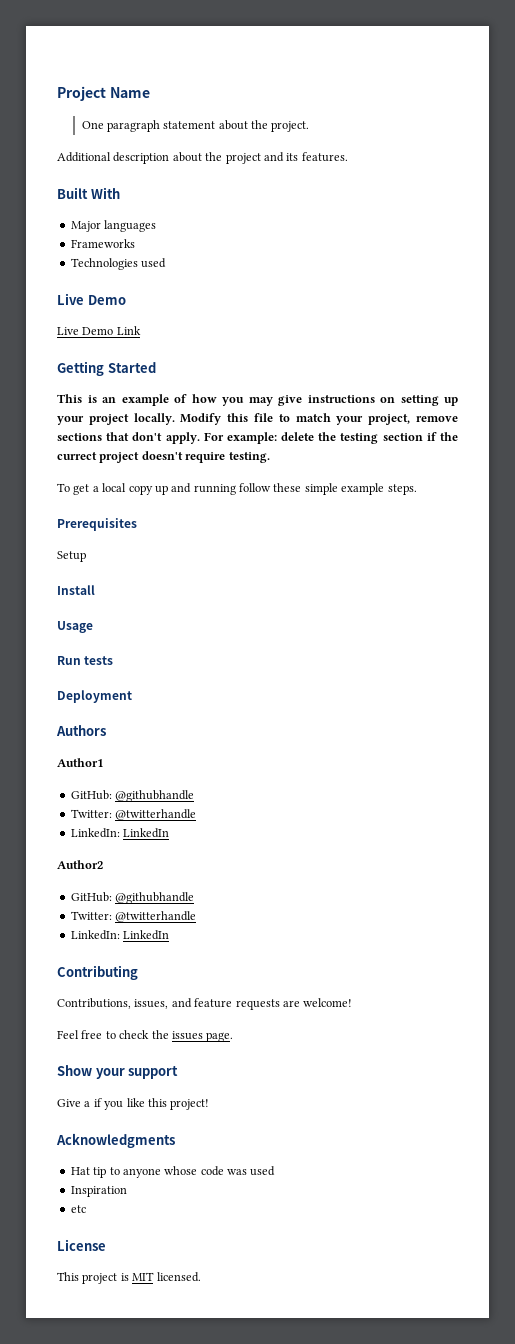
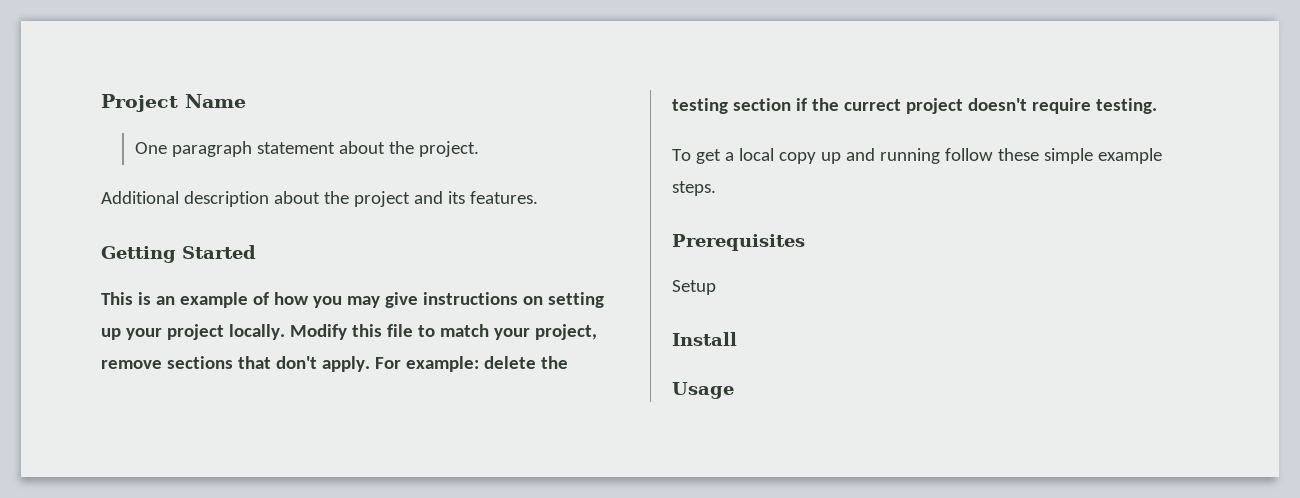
- Built With
- Major languages
- Frameworks
- Technologies used
- Live Demo
- Live Demo Link
- Run tests
- Deployment
- Authors
- Author1
- GitHub: @githubhandle
- Twitter: @twitterhandle
- LinkedIn: LinkedIn
- Author2
- GitHub: @githubhandle
- Twitter: @twitterhandle
- LinkedIn: LinkedIn
- Contributing
- Contributions, issues, and feature requests are welcome!
- Feel free to check the issues page.
- Show your support
- Give a if you like this project!
- Acknowledgments
- Hat tip to anyone whose code was used
- Inspiration
- etc
- License
- This project is MIT licensed.

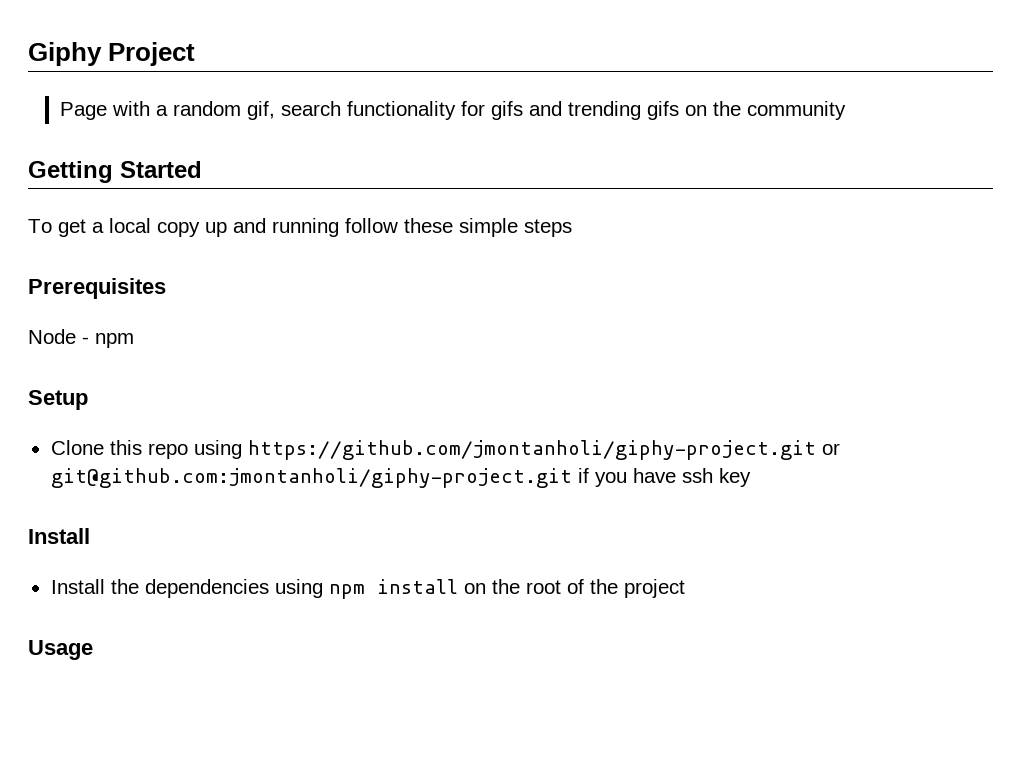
- Project Name
- One paragraph statement about the project.
- Additional description about the project and its features.
+ Giphy Project
+ Page with a random gif, search functionality for gifs and trending gifs on the community
  Getting Started
- This is an example of how you may give instructions on setting up your project locally. Modify this file to match your project, remove sections that don't apply. For example: delete the testing section if the currect project doesn't require testing.
- To get a local copy up and running follow these simple example steps.
+ To get a local copy up and running follow these simple steps
+ Node - npm
  Setup
+ Clone this repo using https://github.com/jmontanholi/giphy-project.git or git@github.com:jmontanholi/giphy-project.git if you have ssh key
  Install
+ Install the dependencies using npm install on the root of the project

